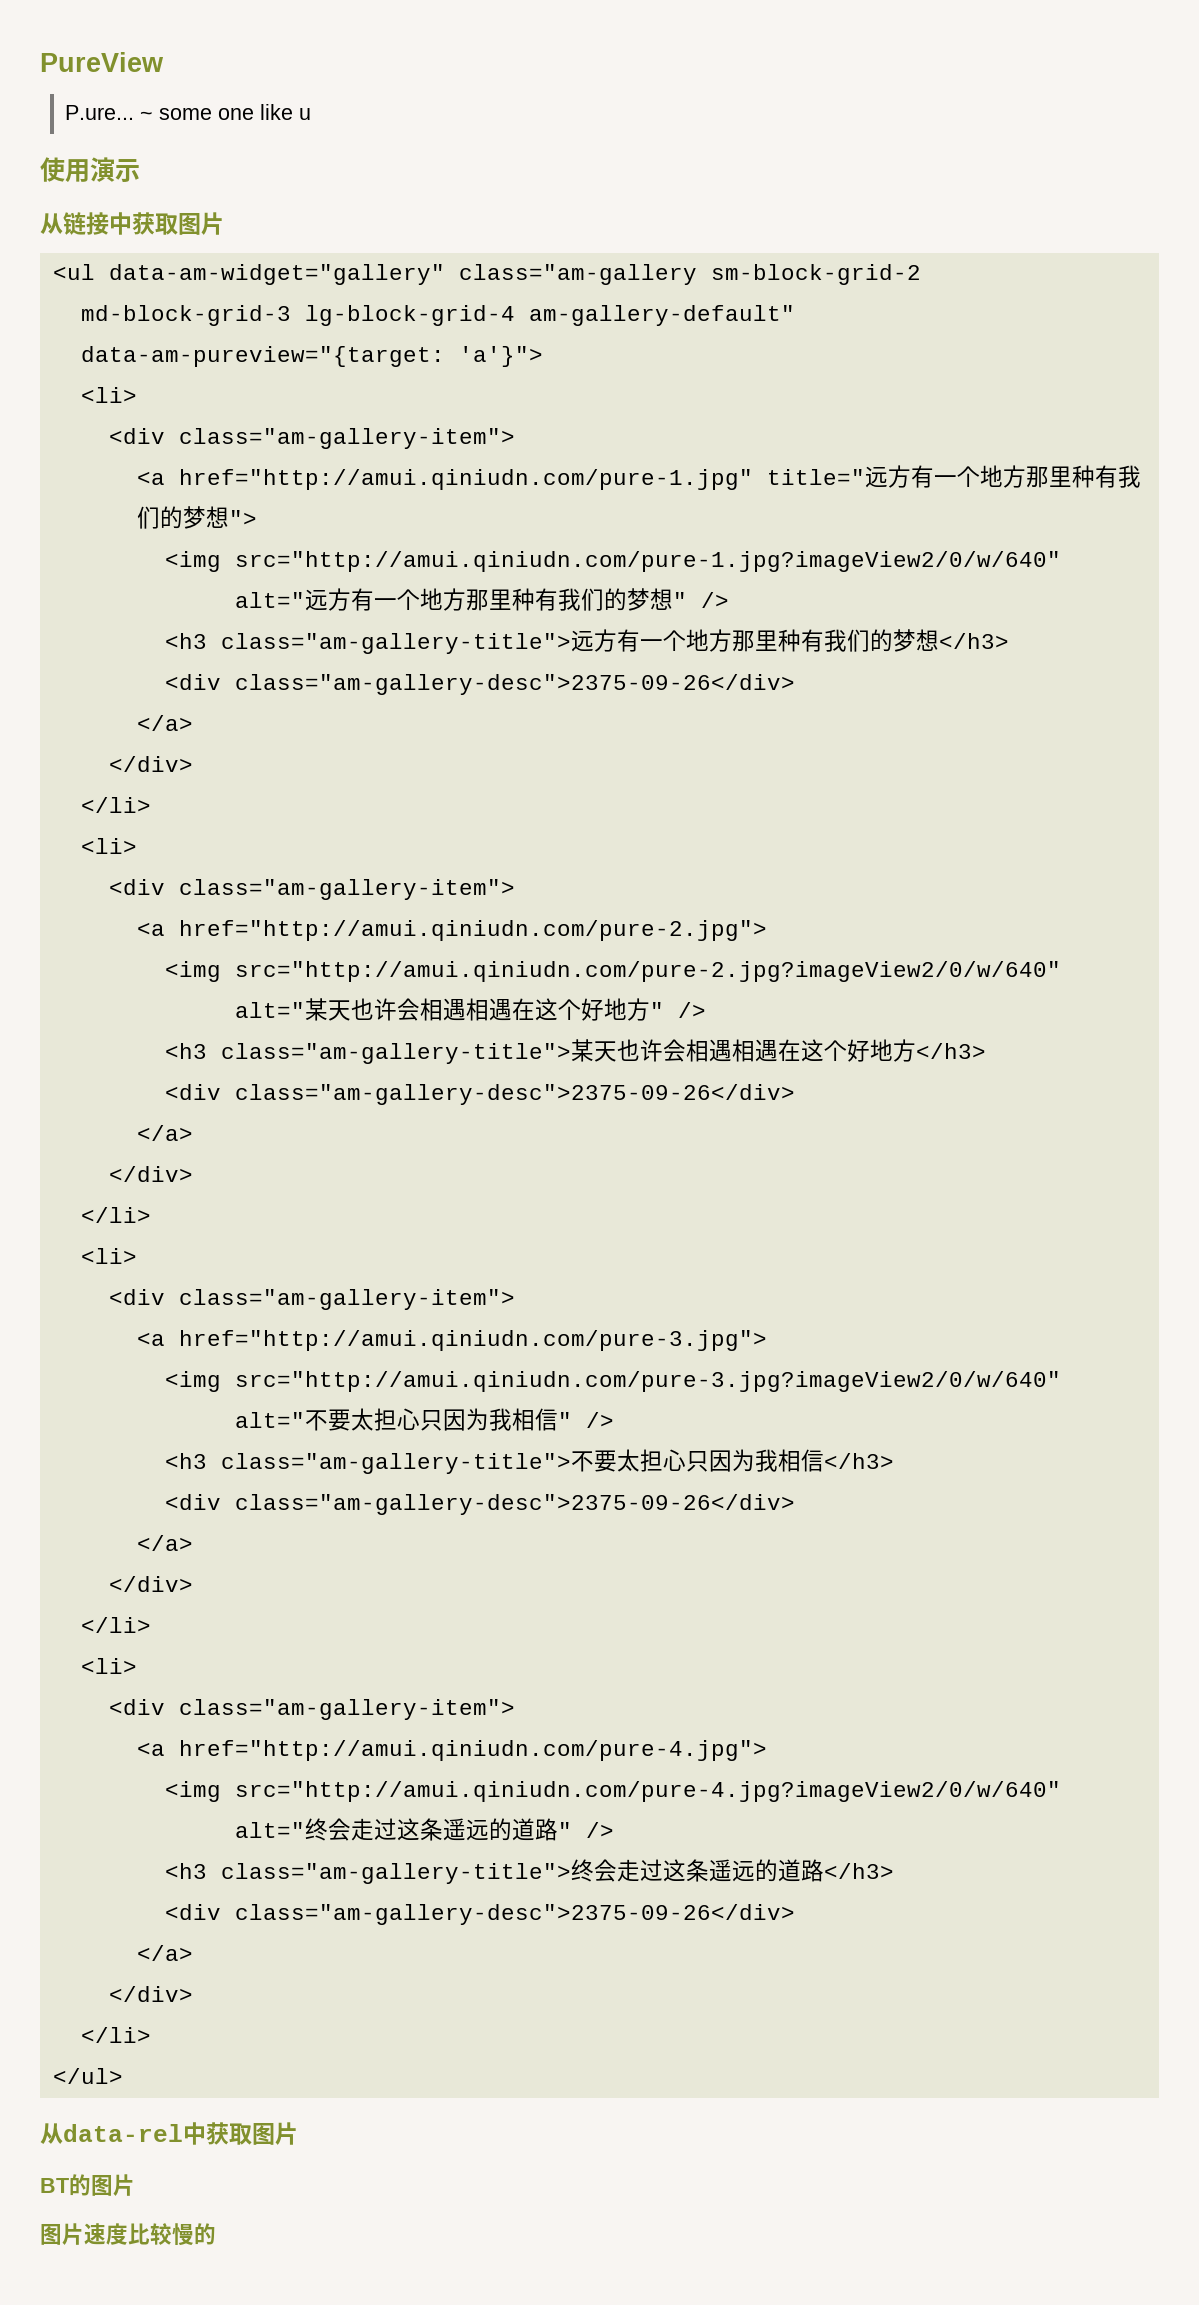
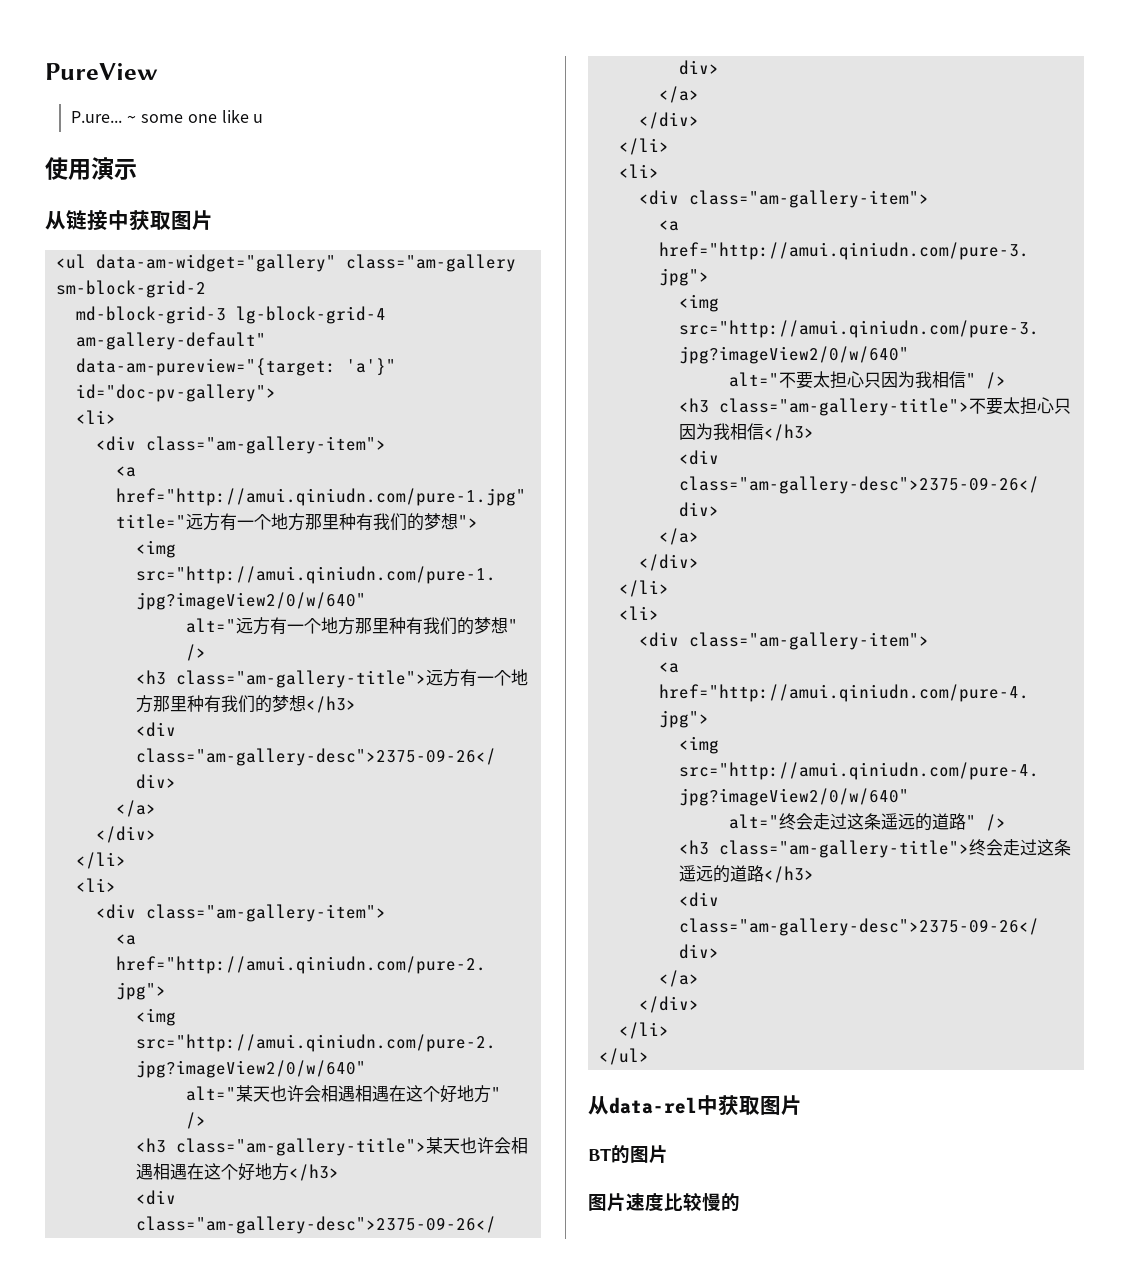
- md-block-grid-3 lg-block-grid-4 am-gallery-default" data-am-pureview="{target: 'a'}">
+ md-block-grid-3 lg-block-grid-4 am-gallery-default" data-am-pureview="{target: 'a'}" id="doc-pv-gallery">

